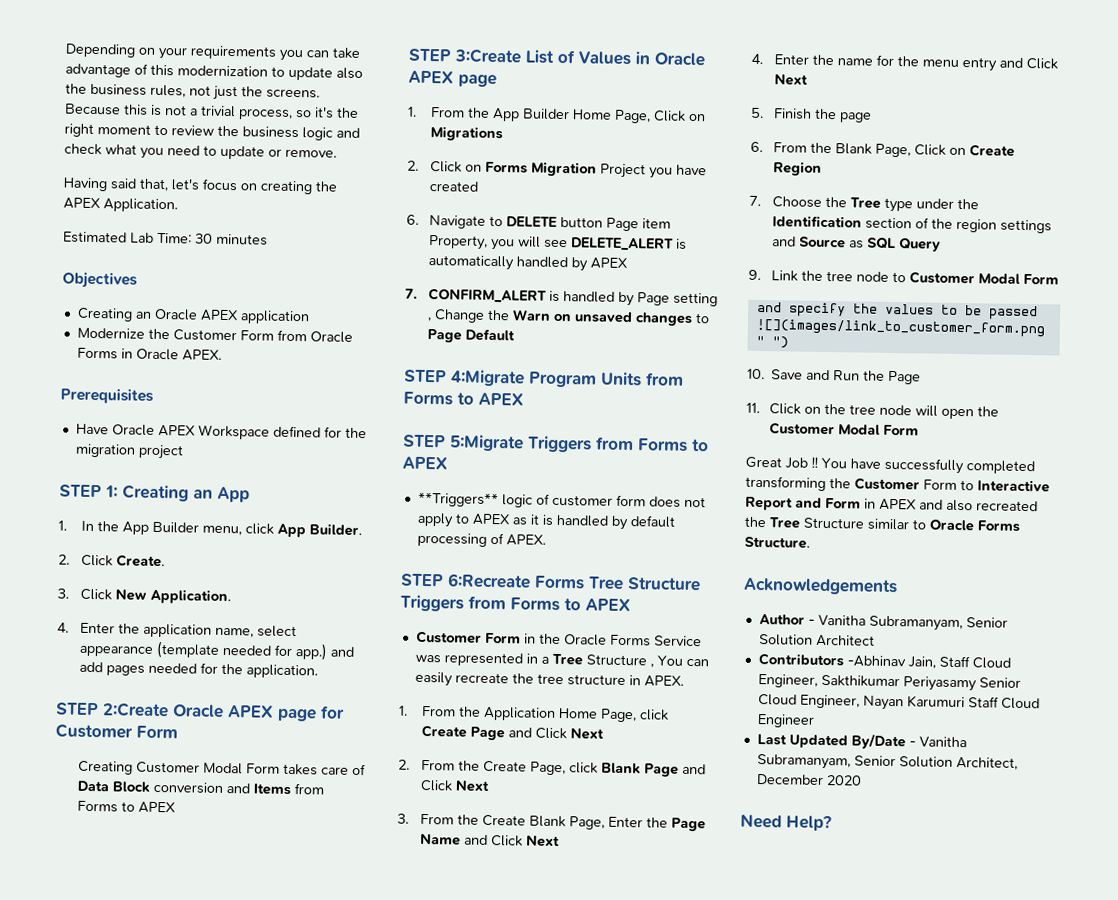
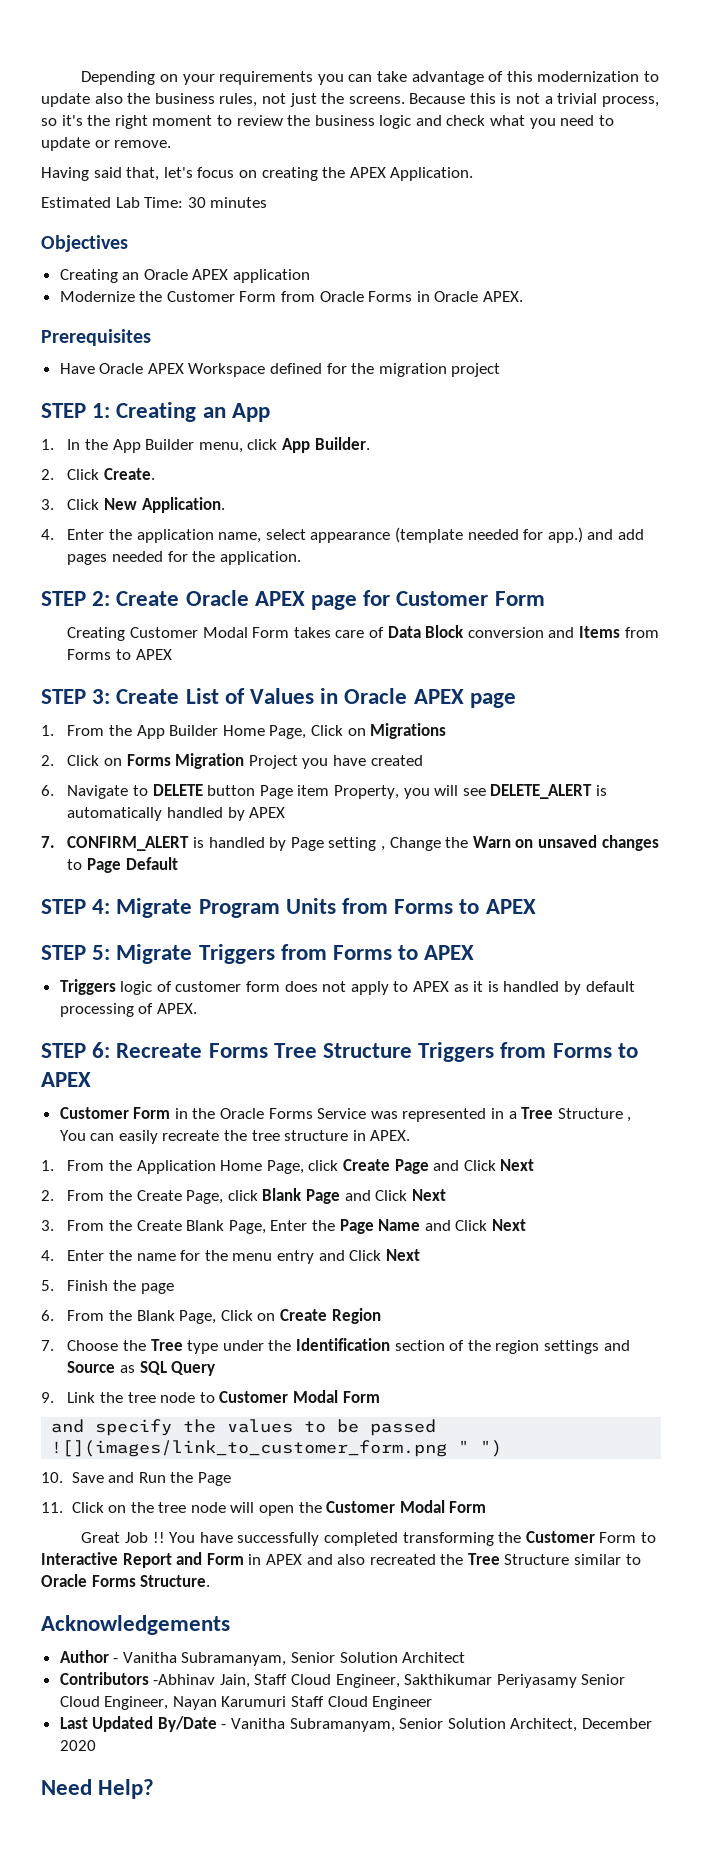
- STEP 2:Create Oracle APEX page for Customer Form
+ STEP 2: Create Oracle APEX page for Customer Form
- STEP 3:Create List of Values in Oracle APEX page
+ STEP 3: Create List of Values in Oracle APEX page
- STEP 4:Migrate Program Units from Forms to APEX
+ STEP 4: Migrate Program Units from Forms to APEX
- STEP 5:Migrate Triggers from Forms to APEX
- **Triggers** logic of customer form does not apply to APEX as it is handled by default processing of APEX.
+ STEP 5: Migrate Triggers from Forms to APEX
+ Triggers logic of customer form does not apply to APEX as it is handled by default processing of APEX.
- STEP 6:Recreate Forms Tree Structure Triggers from Forms to APEX
+ STEP 6: Recreate Forms Tree Structure Triggers from Forms to APEX

